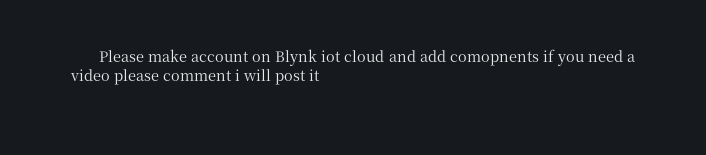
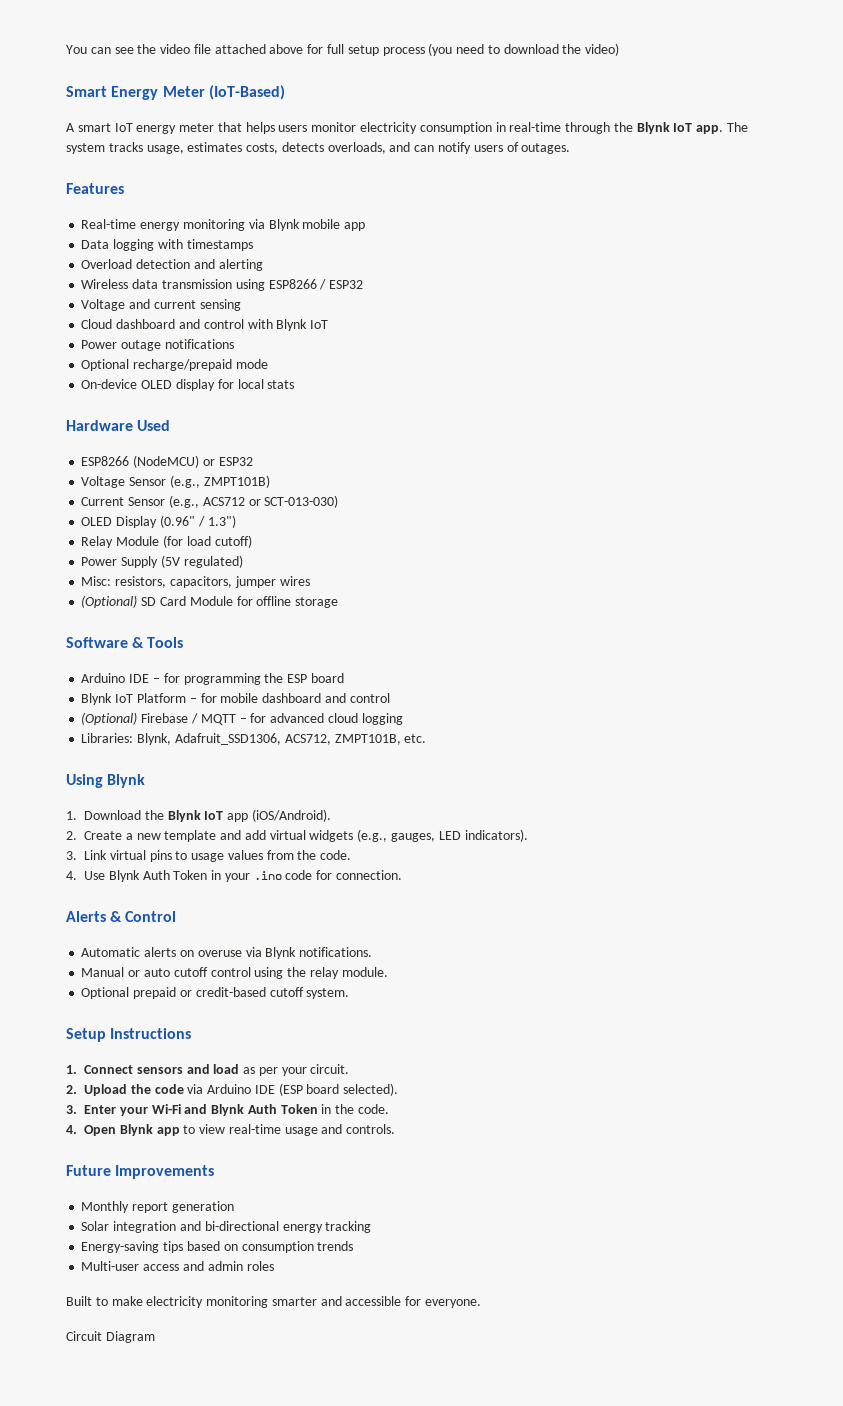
- Please make account on Blynk iot cloud and add comopnents if you need a video please comment i will post it
+ You can see the video file attached above for full setup process (you need to download the video)
+ Smart Energy Meter (IoT-Based)
+ A smart IoT energy meter that helps users monitor electricity consumption in real-time through the Blynk IoT app. The system tracks usage, estimates costs, detects overloads, and can notify users of outages.
+ Features
+ Real-time energy monitoring via Blynk mobile app
+ Data logging with timestamps
+ Overload detection and alerting
+ Wireless data transmission using ESP8266 / ESP32
+ Voltage and current sensing
+ Cloud dashboard and control with Blynk IoT
+ Power outage notifications
+ Optional recharge/prepaid mode
+ On-device OLED display for local stats
+ Hardware Used
+ ESP8266 (NodeMCU) or ESP32
+ Voltage Sensor (e.g., ZMPT101B)
+ Current Sensor (e.g., ACS712 or SCT-013-030)
+ OLED Display (0.96" / 1.3")
+ Relay Module (for load cutoff)
+ Power Supply (5V regulated)
+ Misc: resistors, capacitors, jumper wires
+ (Optional) SD Card Module for offline storage
+ Software & Tools
+ Arduino IDE – for programming the ESP board
+ Blynk IoT Platform – for mobile dashboard and control
+ (Optional) Firebase / MQTT – for advanced cloud logging
+ Libraries: Blynk, Adafruit_SSD1306, ACS712, ZMPT101B, etc.
+ Using Blynk
+ 1. Download the Blynk IoT app (iOS/Android).
+ 2. Create a new template and add virtual widgets (e.g., gauges, LED indicators).
+ 3. Link virtual pins to usage values from the code.
+ 4. Use Blynk Auth Token in your .ino code for connection.
+ Alerts & Control
+ Automatic alerts on overuse via Blynk notifications.
+ Manual or auto cutoff control using the relay module.
+ Optional prepaid or credit-based cutoff system.
+ Setup Instructions
+ 1. Connect sensors and load as per your circuit.
+ 2. Upload the code via Arduino IDE (ESP board selected).
+ 3. Enter your Wi-Fi and Blynk Auth Token in the code.
+ 4. Open Blynk app to view real-time usage and controls.
+ Future Improvements
+ Monthly report generation
+ Solar integration and bi-directional energy tracking
+ Energy-saving tips based on consumption trends
+ Multi-user access and admin roles
+ Built to make electricity monitoring smarter and accessible for everyone.
+ Circuit Diagram

